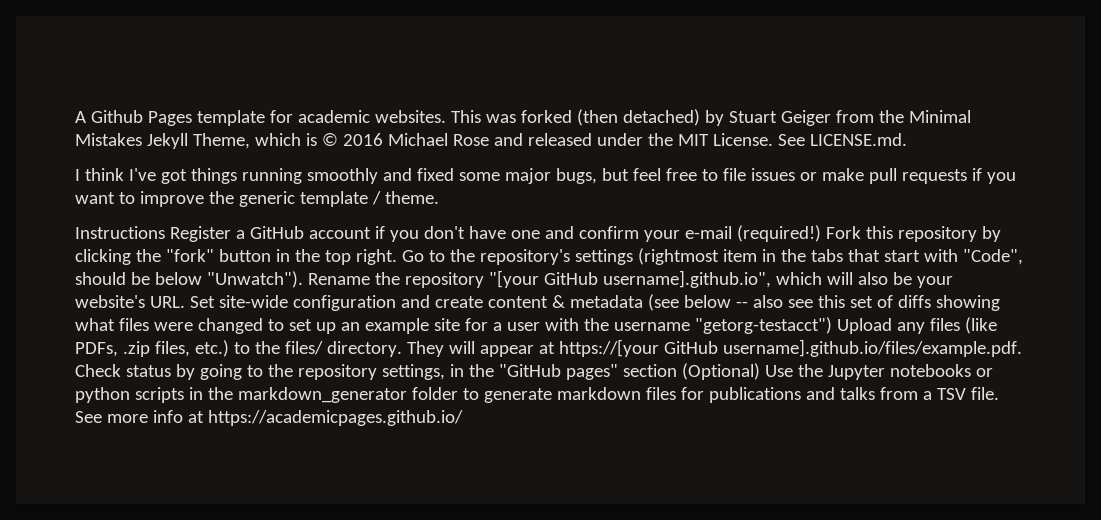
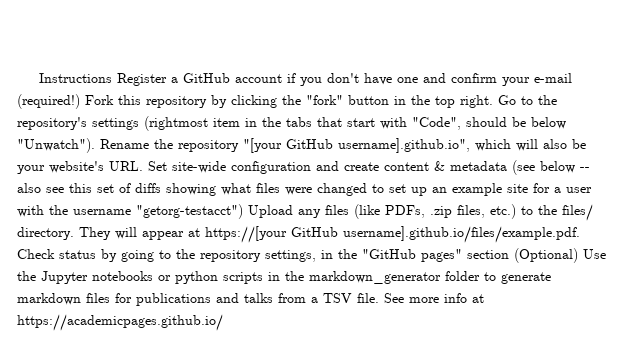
- A Github Pages template for academic websites. This was forked (then detached) by Stuart Geiger from the Minimal Mistakes Jekyll Theme, which is © 2016 Michael Rose and released under the MIT License. See LICENSE.md.
- I think I've got things running smoothly and fixed some major bugs, but feel free to file issues or make pull requests if you want to improve the generic template / theme.

